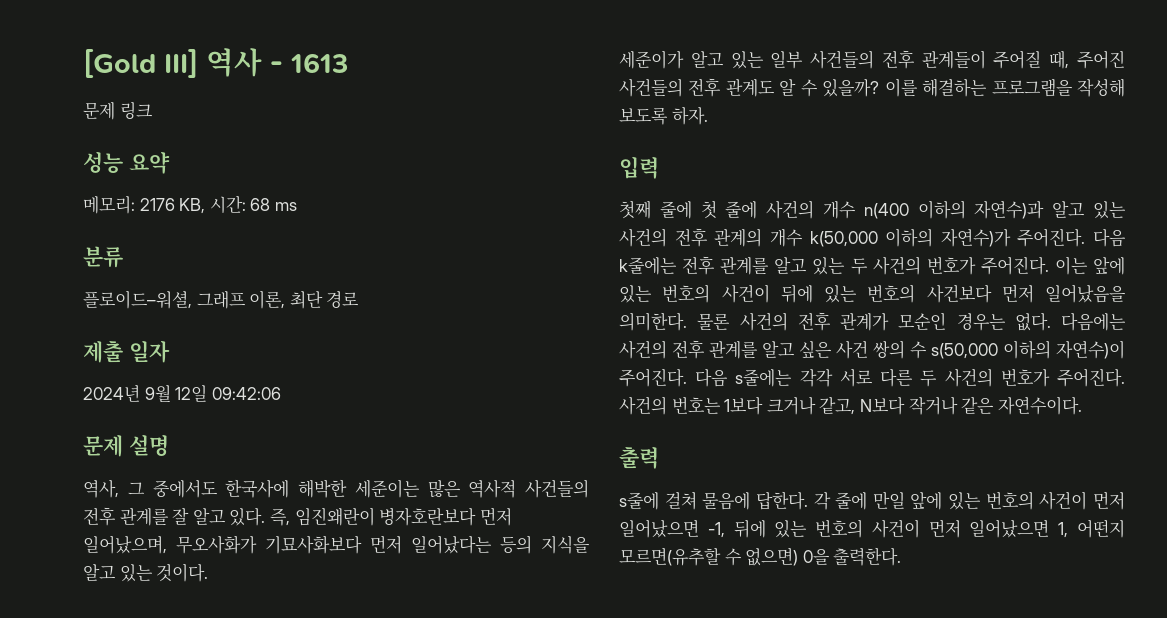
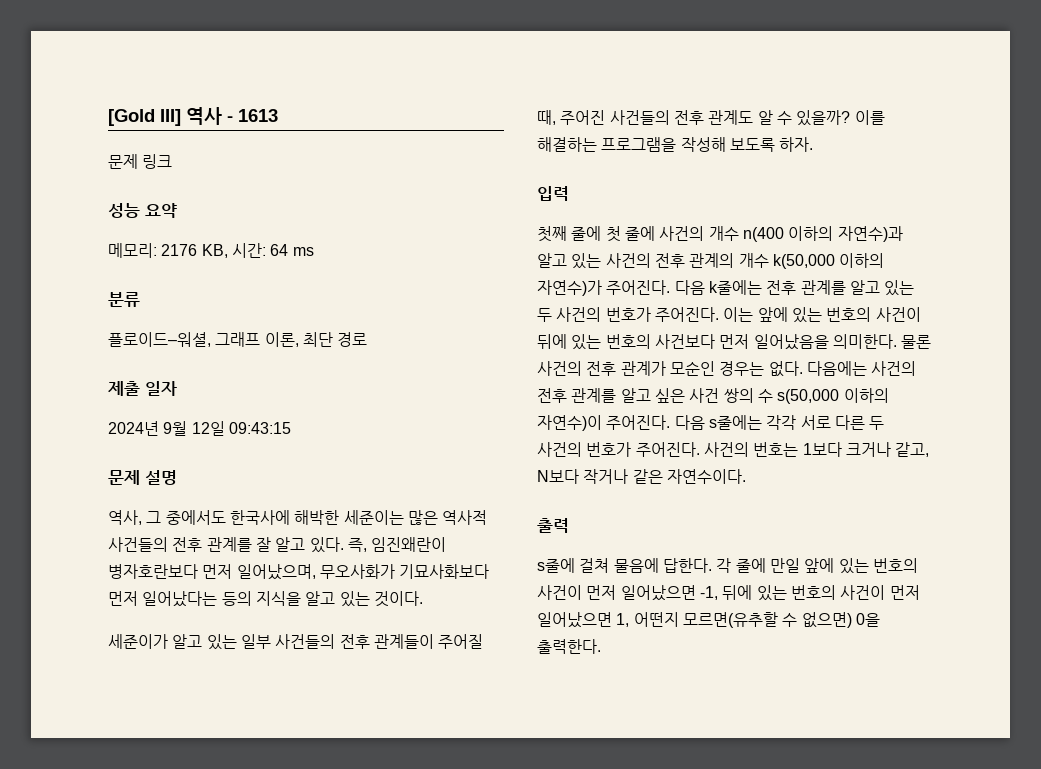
- 메모리: 2176 KB, 시간: 68 ms
+ 메모리: 2176 KB, 시간: 64 ms
- 2024년 9월 12일 09:42:06
+ 2024년 9월 12일 09:43:15

